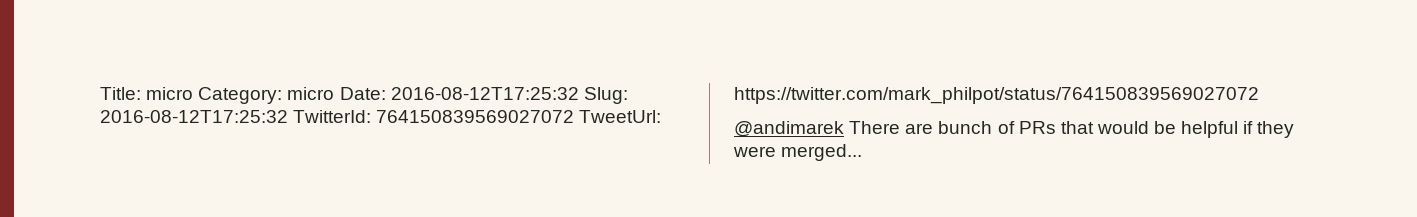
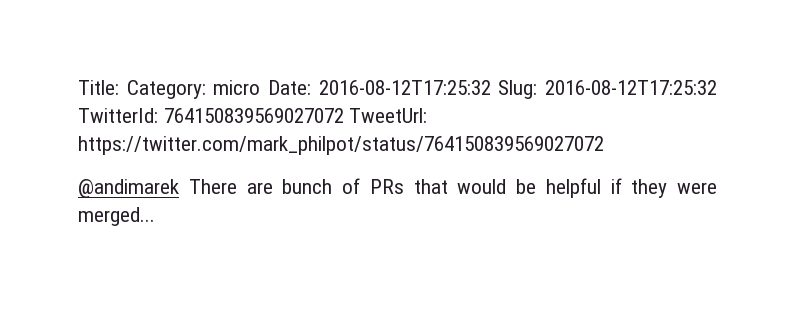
- Title: micro Category: micro Date: 2016-08-12T17:25:32 Slug: 2016-08-12T17:25:32 TwitterId: 764150839569027072 TweetUrl: https://twitter.com/mark_philpot/status/764150839569027072
+ Title: Category: micro Date: 2016-08-12T17:25:32 Slug: 2016-08-12T17:25:32 TwitterId: 764150839569027072 TweetUrl: https://twitter.com/mark_philpot/status/764150839569027072

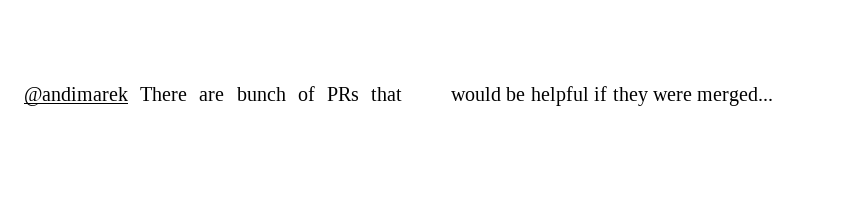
- Title: Category: micro Date: 2016-08-12T17:25:32 Slug: 2016-08-12T17:25:32 TwitterId: 764150839569027072 TweetUrl: https://twitter.com/mark_philpot/status/764150839569027072

